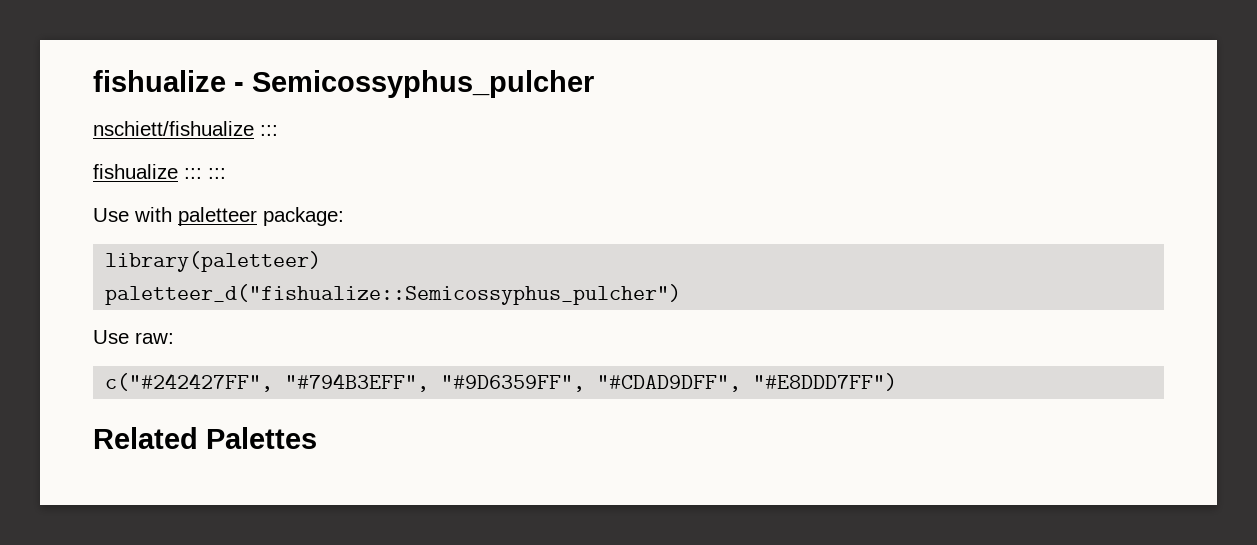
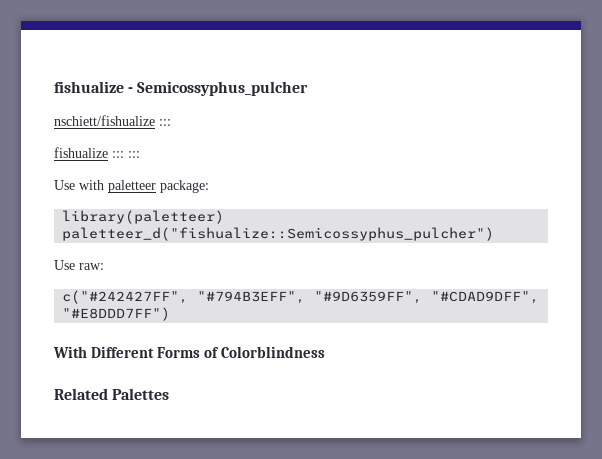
+ With Different Forms of Colorblindness

